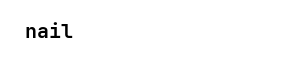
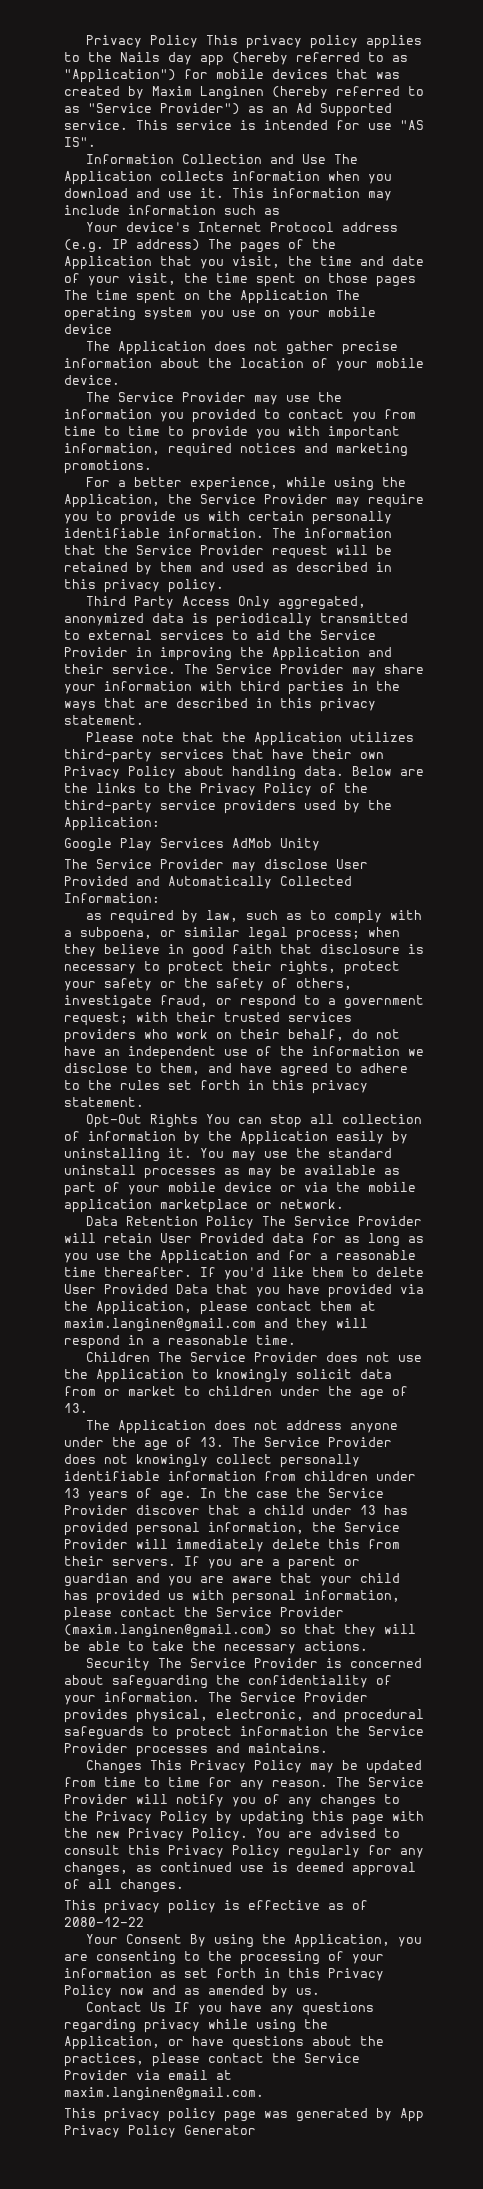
- nail
+ Privacy Policy This privacy policy applies to the Nails day app (hereby referred to as "Application") for mobile devices that was created by Maxim Langinen (hereby referred to as "Service Provider") as an Ad Supported service. This service is intended for use "AS IS".
+ Information Collection and Use The Application collects information when you download and use it. This information may include information such as
+ Your device's Internet Protocol address (e.g. IP address) The pages of the Application that you visit, the time and date of your visit, the time spent on those pages The time spent on the Application The operating system you use on your mobile device
+ The Application does not gather precise information about the location of your mobile device.
+ The Service Provider may use the information you provided to contact you from time to time to provide you with important information, required notices and marketing promotions.
+ For a better experience, while using the Application, the Service Provider may require you to provide us with certain personally identifiable information. The information that the Service Provider request will be retained by them and used as described in this privacy policy.
+ Third Party Access Only aggregated, anonymized data is periodically transmitted to external services to aid the Service Provider in improving the Application and their service. The Service Provider may share your information with third parties in the ways that are described in this privacy statement.
+ Please note that the Application utilizes third-party services that have their own Privacy Policy about handling data. Below are the links to the Privacy Policy of the third-party service providers used by the Application:
+ Google Play Services AdMob Unity
+ The Service Provider may disclose User Provided and Automatically Collected Information:
+ as required by law, such as to comply with a subpoena, or similar legal process; when they believe in good faith that disclosure is necessary to protect their rights, protect your safety or the safety of others, investigate fraud, or respond to a government request; with their trusted services providers who work on their behalf, do not have an independent use of the information we disclose to them, and have agreed to adhere to the rules set forth in this privacy statement.
+ Opt-Out Rights You can stop all collection of information by the Application easily by uninstalling it. You may use the standard uninstall processes as may be available as part of your mobile device or via the mobile application marketplace or network.
+ Data Retention Policy The Service Provider will retain User Provided data for as long as you use the Application and for a reasonable time thereafter. If you'd like them to delete User Provided Data that you have provided via the Application, please contact them at maxim.langinen@gmail.com and they will respond in a reasonable time.
+ Children The Service Provider does not use the Application to knowingly solicit data from or market to children under the age of 13.
+ The Application does not address anyone under the age of 13. The Service Provider does not knowingly collect personally identifiable information from children under 13 years of age. In the case the Service Provider discover that a child under 13 has provided personal information, the Service Provider will immediately delete this from their servers. If you are a parent or guardian and you are aware that your child has provided us with personal information, please contact the Service Provider (maxim.langinen@gmail.com) so that they will be able to take the necessary actions.
+ Security The Service Provider is concerned about safeguarding the confidentiality of your information. The Service Provider provides physical, electronic, and procedural safeguards to protect information the Service Provider processes and maintains.
+ Changes This Privacy Policy may be updated from time to time for any reason. The Service Provider will notify you of any changes to the Privacy Policy by updating this page with the new Privacy Policy. You are advised to consult this Privacy Policy regularly for any changes, as continued use is deemed approval of all changes.
+ This privacy policy is effective as of 2080-12-22
+ Your Consent By using the Application, you are consenting to the processing of your information as set forth in this Privacy Policy now and as amended by us.
+ Contact Us If you have any questions regarding privacy while using the Application, or have questions about the practices, please contact the Service Provider via email at maxim.langinen@gmail.com.
+ This privacy policy page was generated by App Privacy Policy Generator

